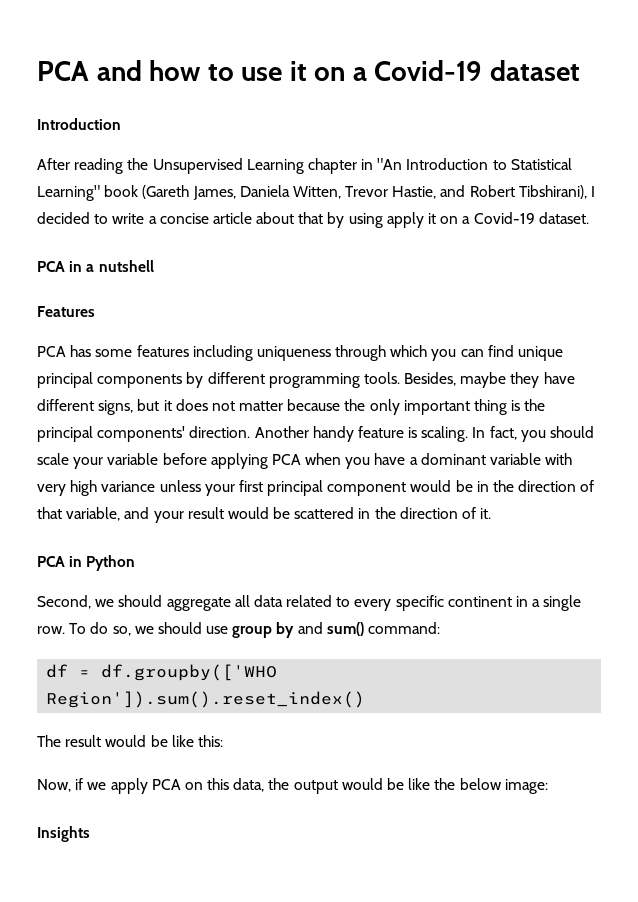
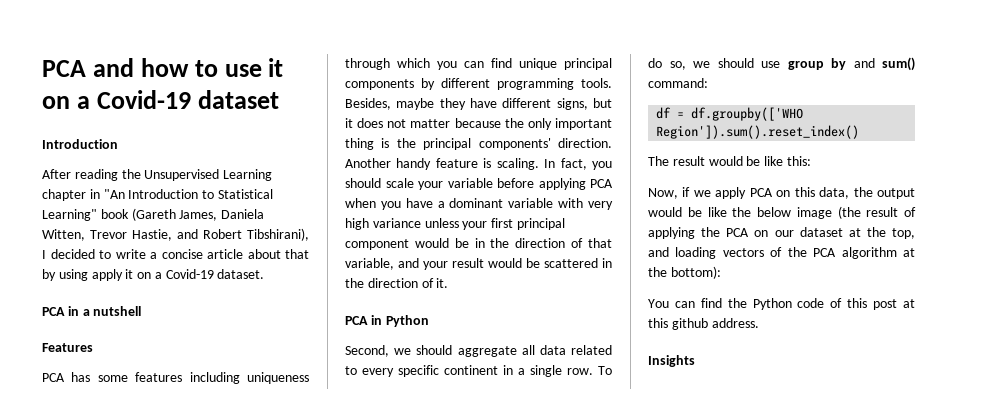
- Now, if we apply PCA on this data, the output would be like the below image:
+ Now, if we apply PCA on this data, the output would be like the below image (the result of applying the PCA on our dataset at the top, and loading vectors of the PCA algorithm at the bottom):
+ You can find the Python code of this post at this github address.

